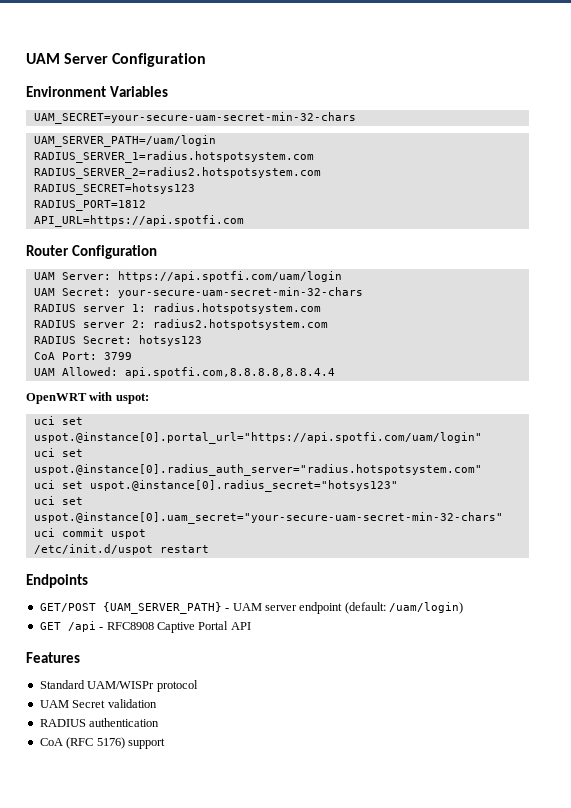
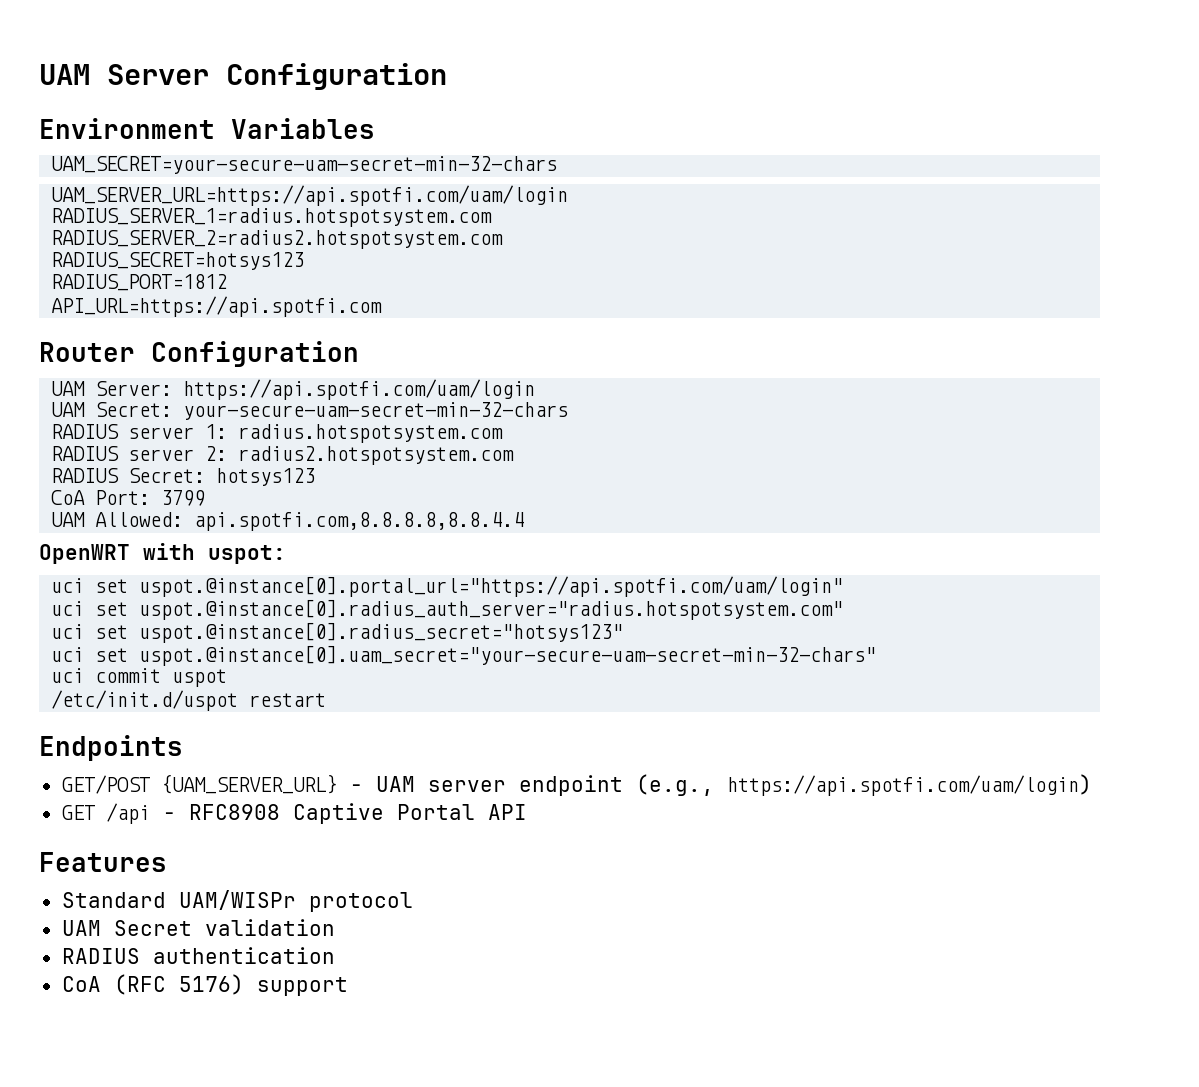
- UAM_SERVER_PATH=/uam/login
+ UAM_SERVER_URL=https://api.spotfi.com/uam/login
- GET/POST {UAM_SERVER_PATH} - UAM server endpoint (default: /uam/login)
+ GET/POST {UAM_SERVER_URL} - UAM server endpoint (e.g., https://api.spotfi.com/uam/login)

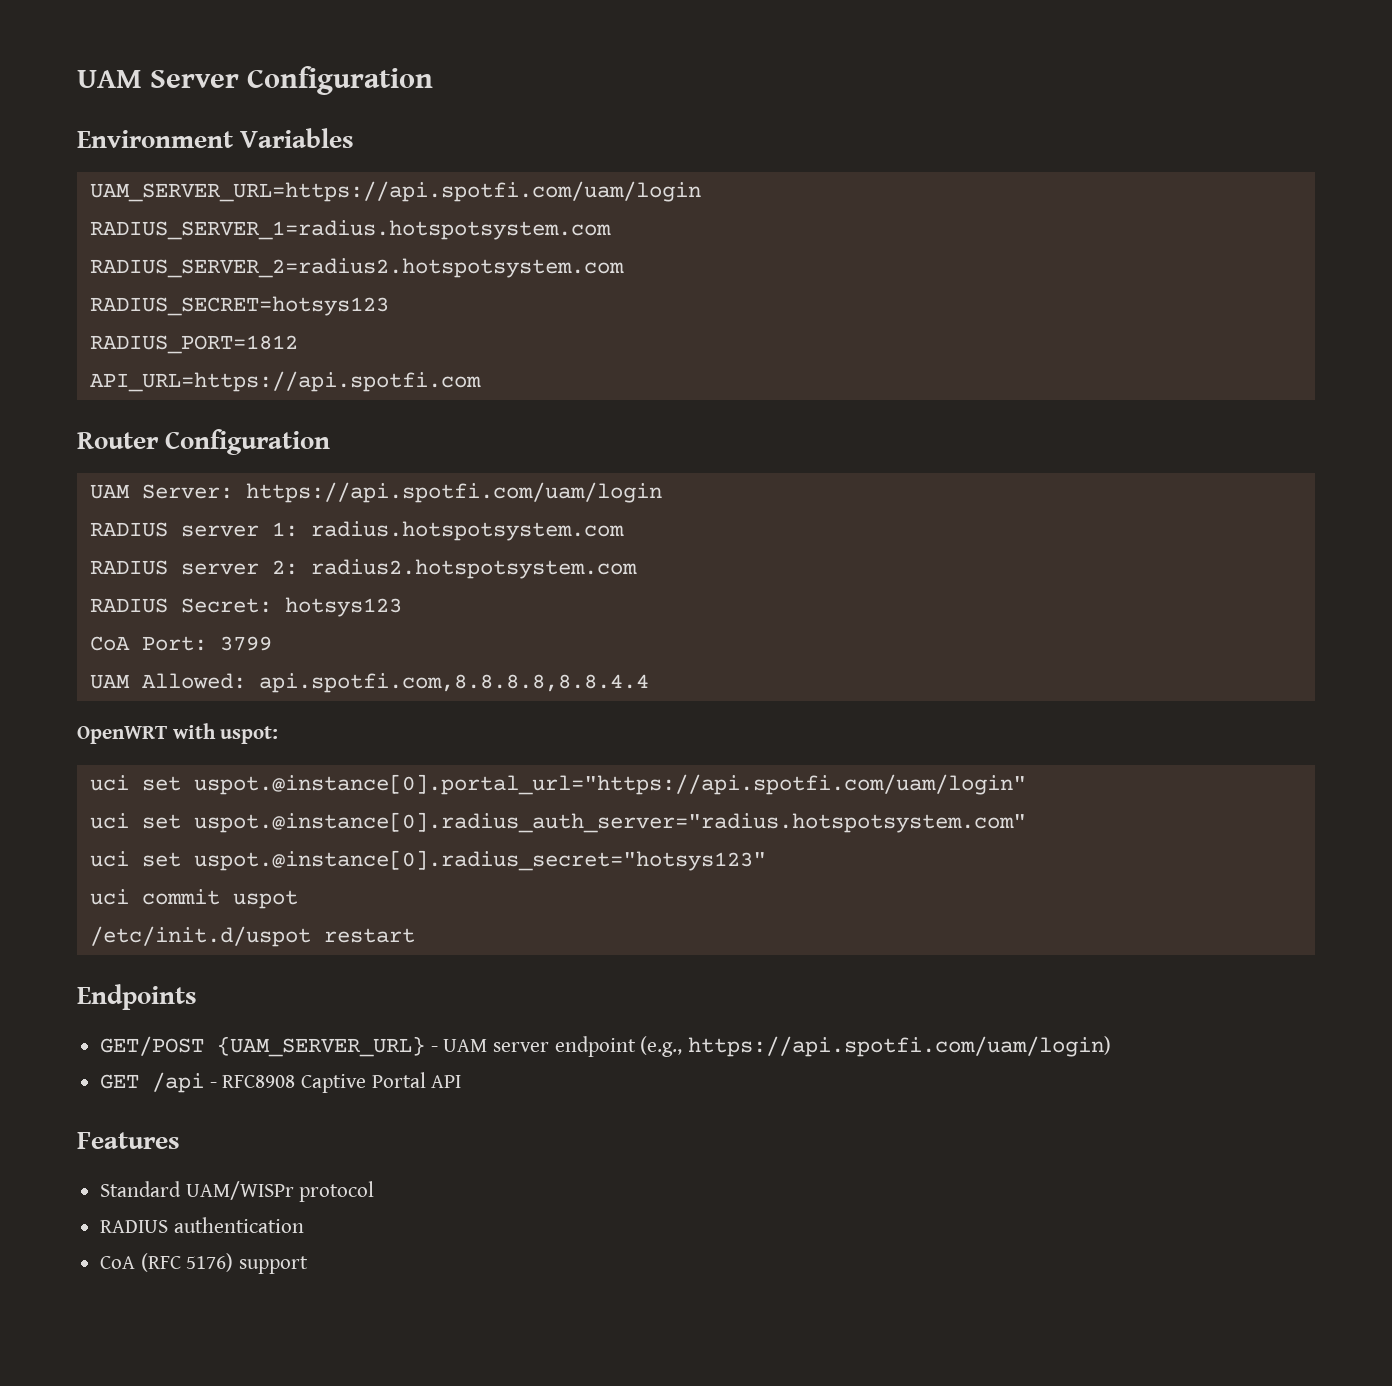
- UAM_SECRET=your-secure-uam-secret-min-32-chars
- UAM Secret: your-secure-uam-secret-min-32-chars
- uci set uspot.@instance[0].uam_secret="your-secure-uam-secret-min-32-chars"
- UAM Secret validation

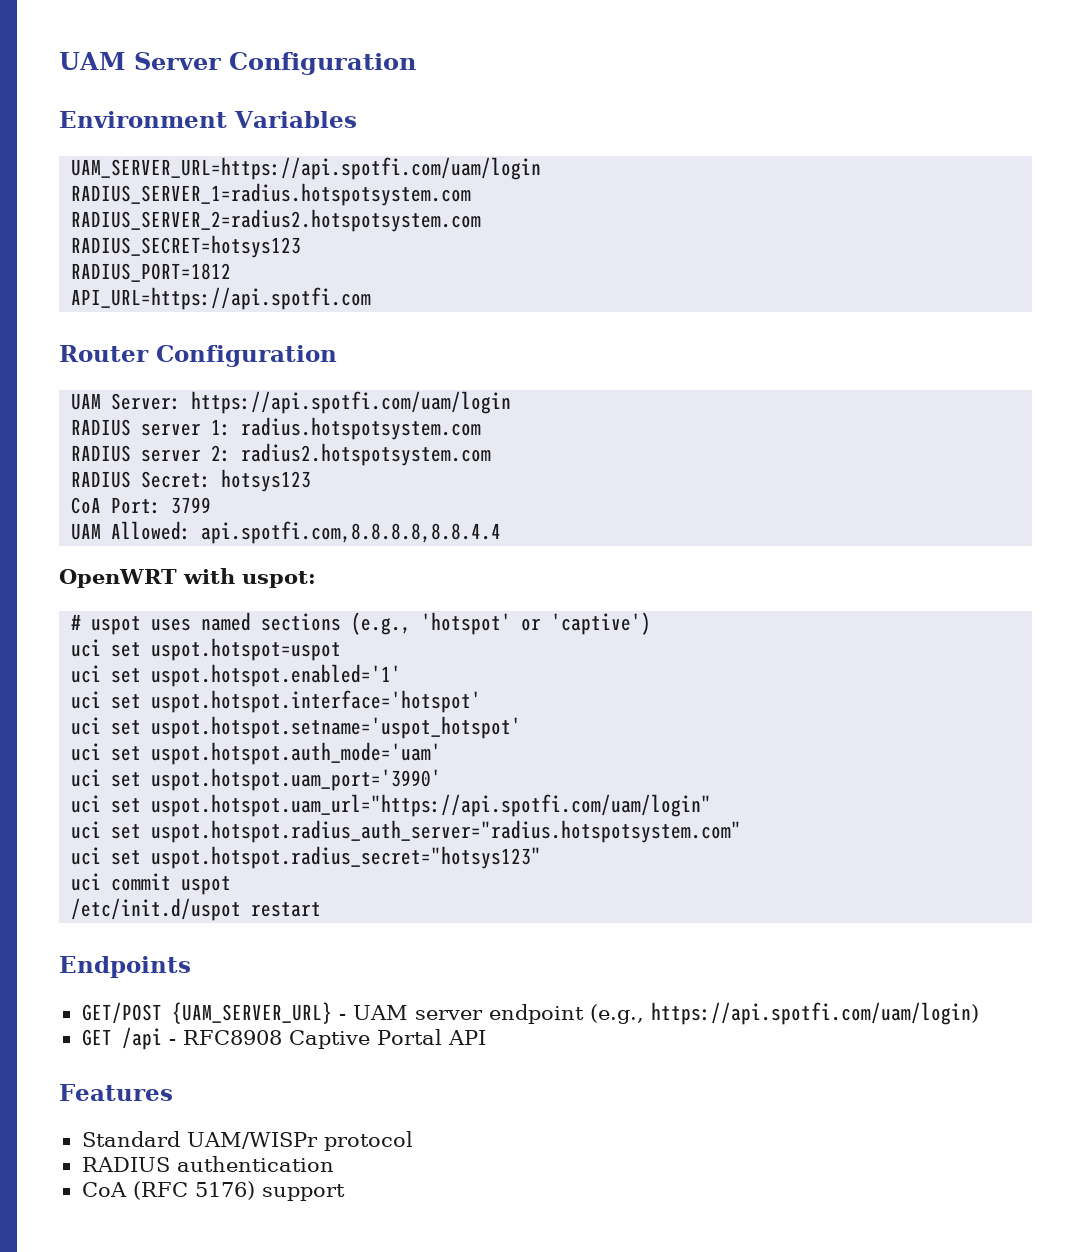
- uci set uspot.@instance[0].portal_url="https://api.spotfi.com/uam/login"
- uci set uspot.@instance[0].radius_auth_server="radius.hotspotsystem.com"
- uci set uspot.@instance[0].radius_secret="hotsys123"
+ # uspot uses named sections (e.g., 'hotspot' or 'captive')
+ uci set uspot.hotspot=uspot
+ uci set uspot.hotspot.enabled='1'
+ uci set uspot.hotspot.interface='hotspot'
+ uci set uspot.hotspot.setname='uspot_hotspot'
+ uci set uspot.hotspot.auth_mode='uam'
+ uci set uspot.hotspot.uam_port='3990'
+ uci set uspot.hotspot.uam_url="https://api.spotfi.com/uam/login"
+ uci set uspot.hotspot.radius_auth_server="radius.hotspotsystem.com"
+ uci set uspot.hotspot.radius_secret="hotsys123"

